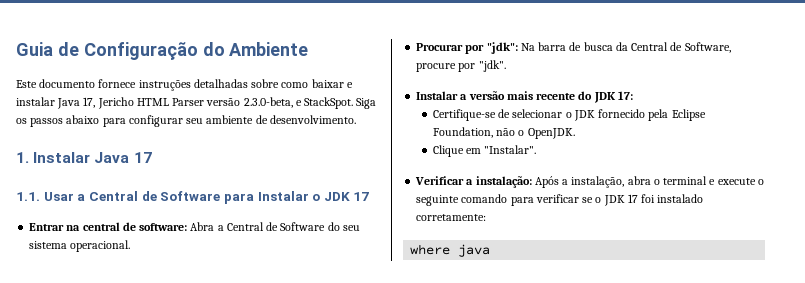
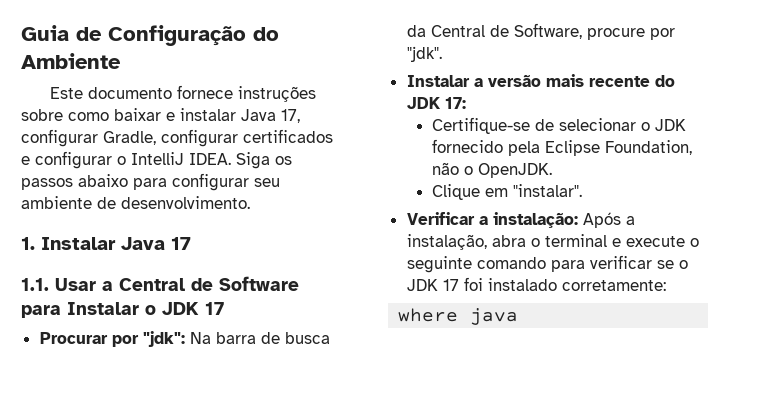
- Este documento fornece instruções detalhadas sobre como baixar e instalar Java 17, Jericho HTML Parser versão 2.3.0-beta, e StackSpot.
+ Este documento fornece instruções sobre como baixar e instalar Java 17, configurar Gradle, configurar certificados e configurar o IntelliJ IDEA.
- Entrar na central de software: Abra a Central de Software do seu sistema operacional.
- Clique em "Instalar".
+ Clique em "instalar".

